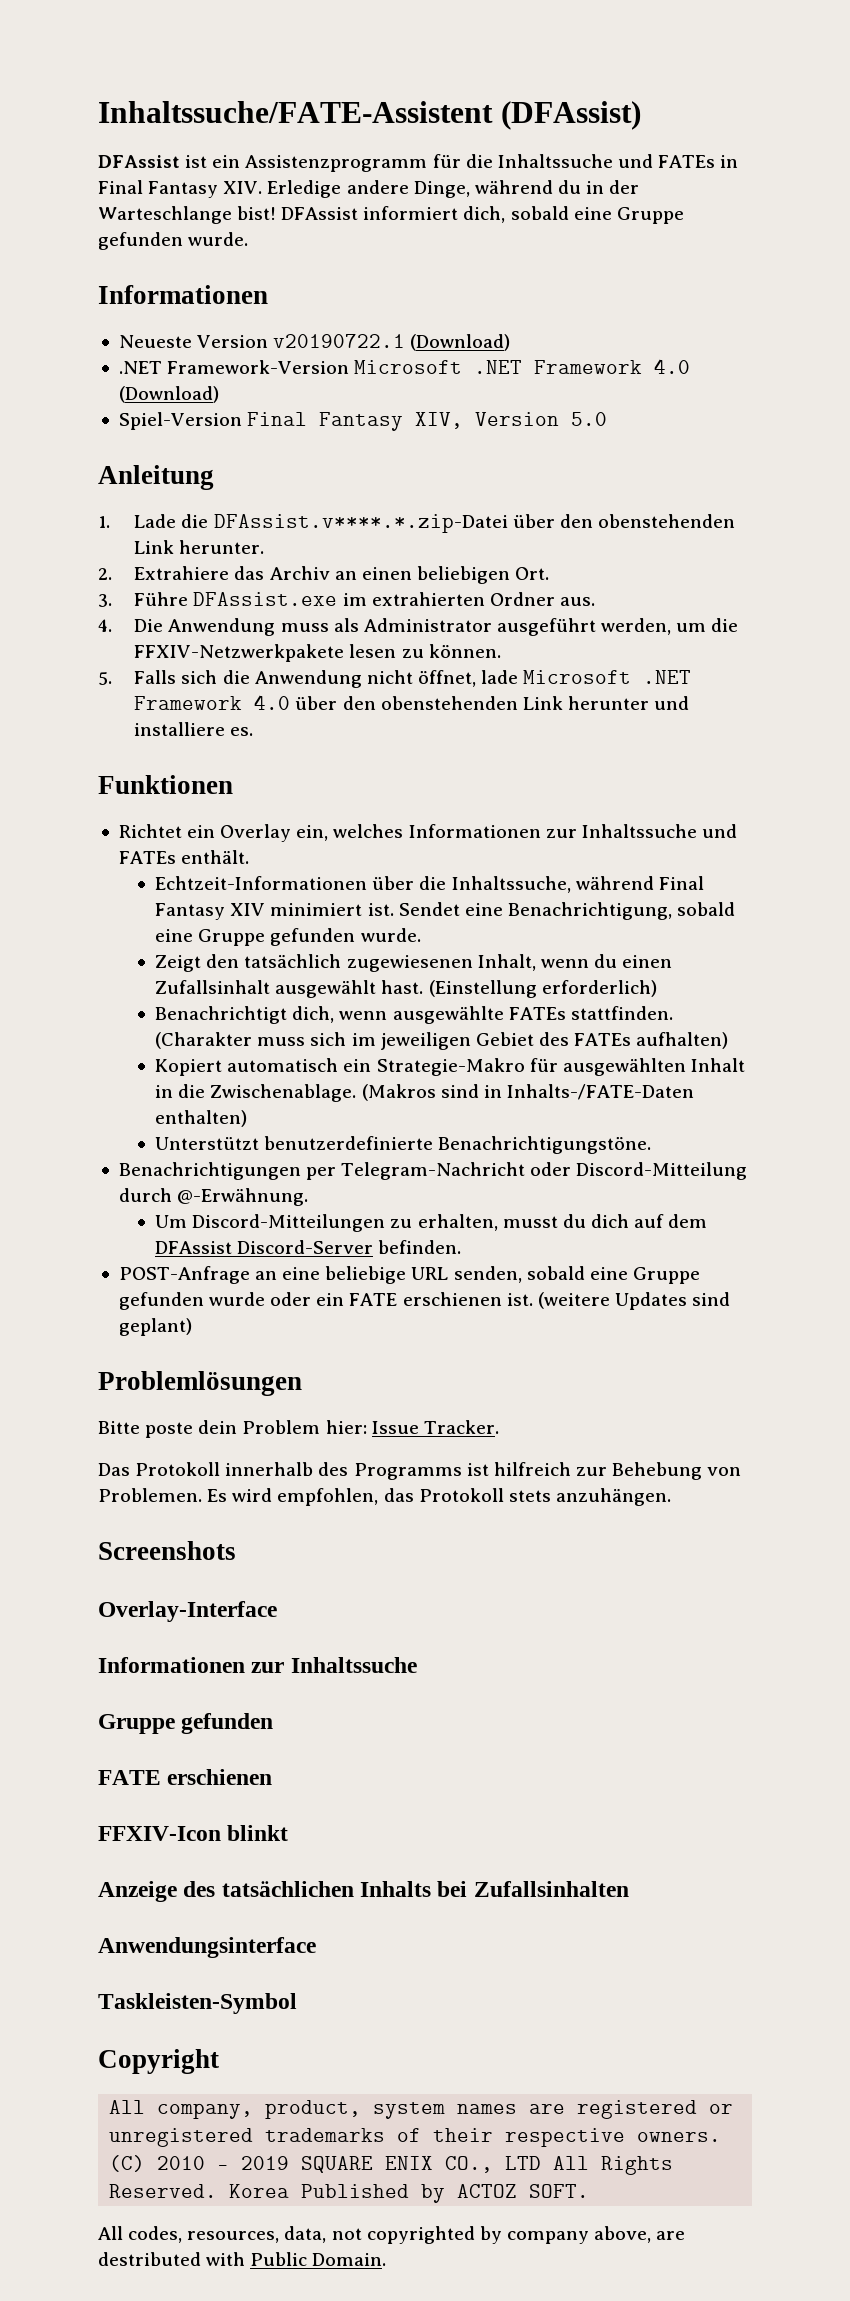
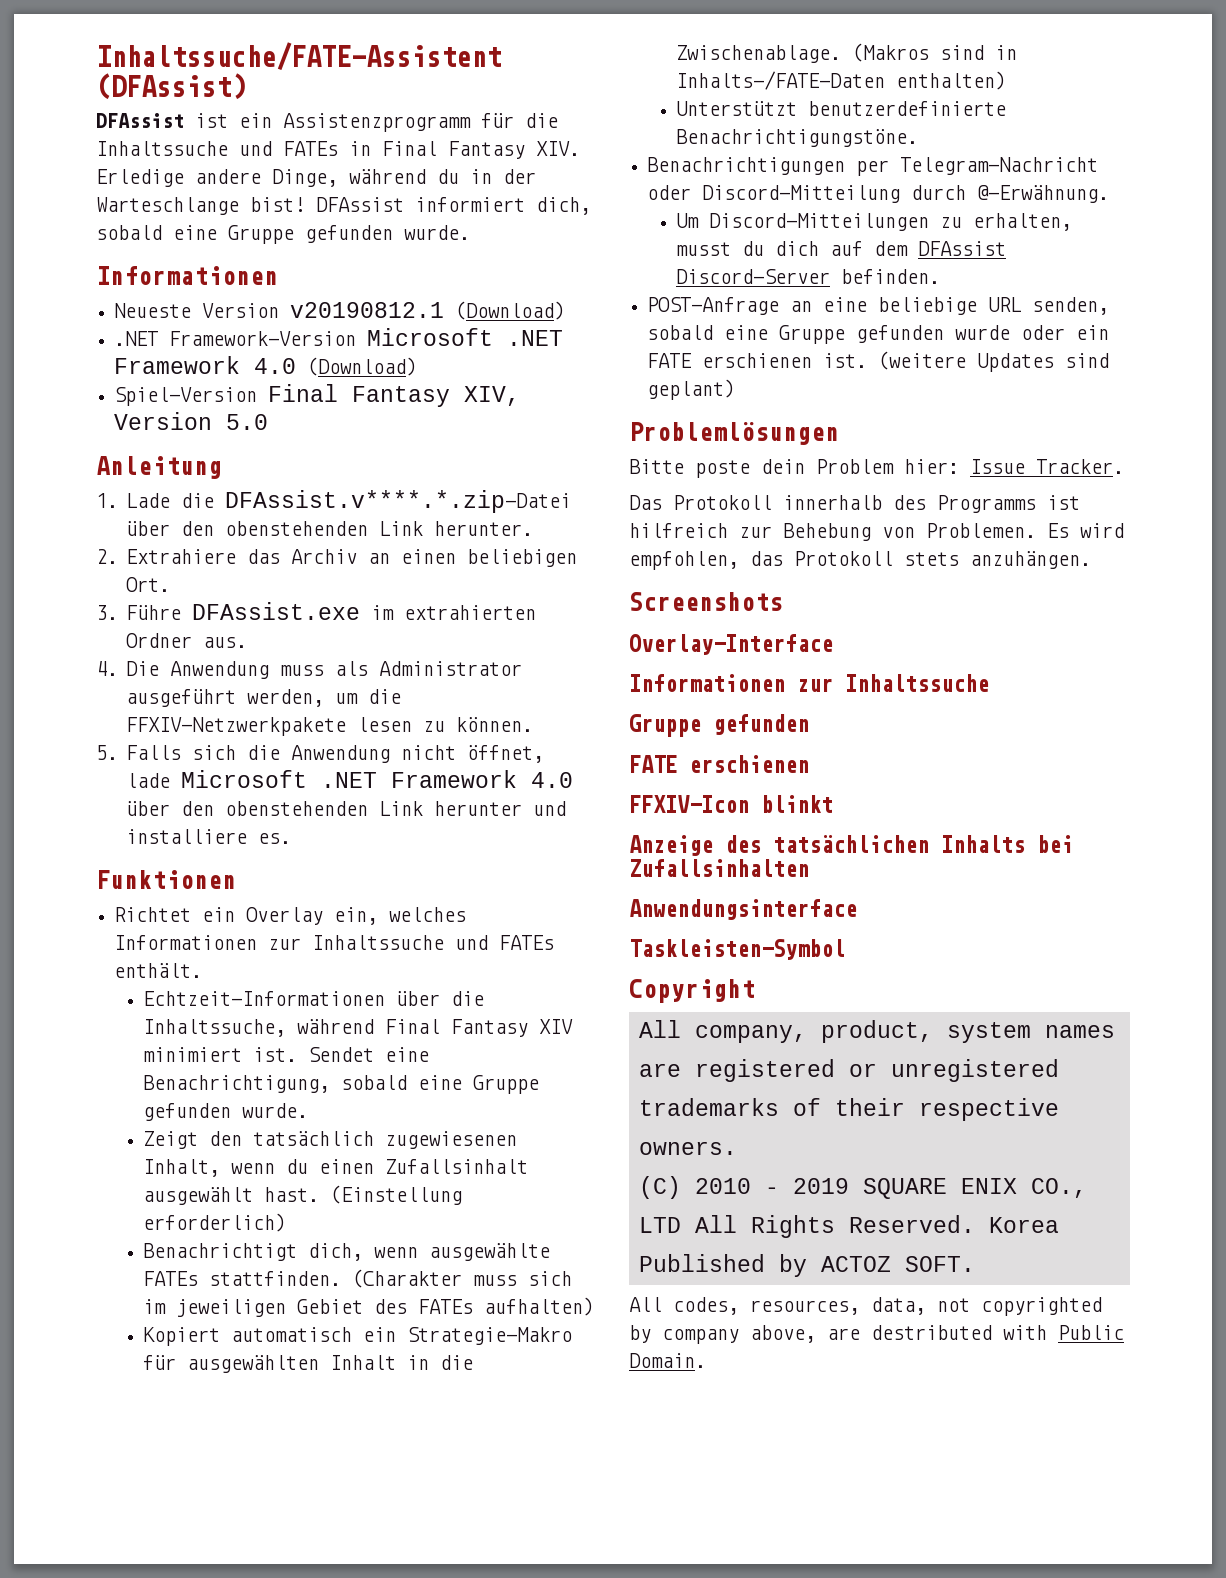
- Neueste Version v20190722.1 (Download)
+ Neueste Version v20190812.1 (Download)

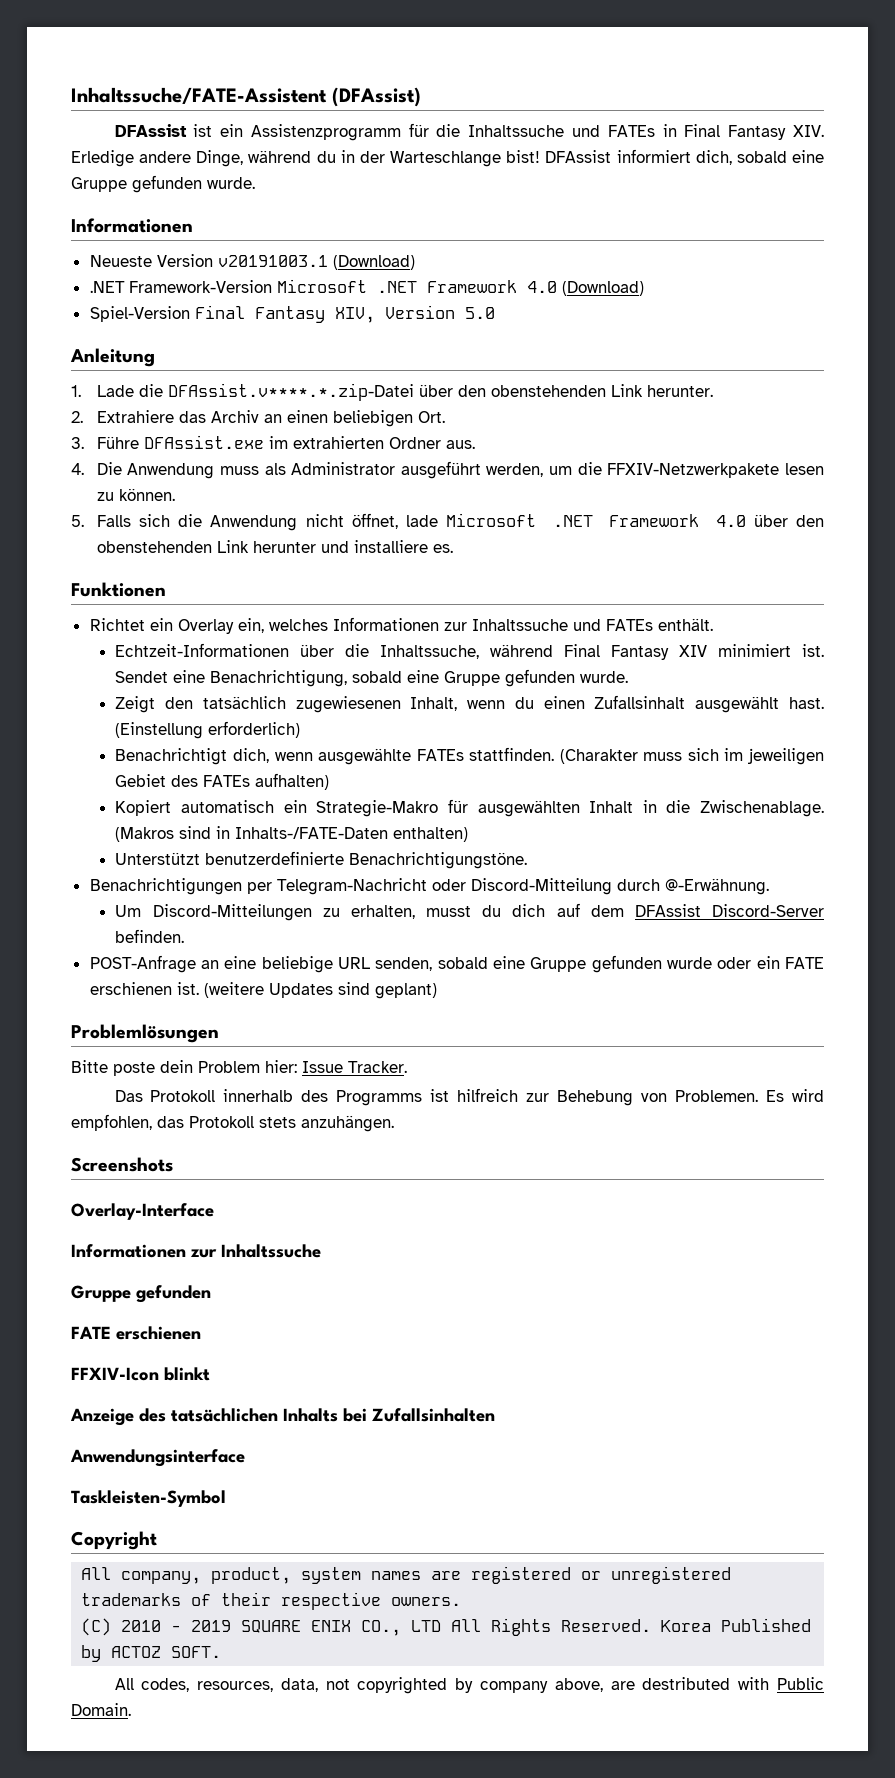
- Neueste Version v20190812.1 (Download)
+ Neueste Version v20191003.1 (Download)

